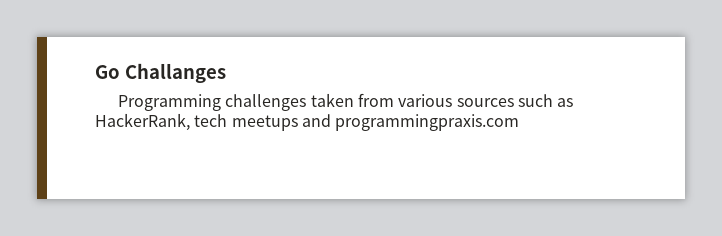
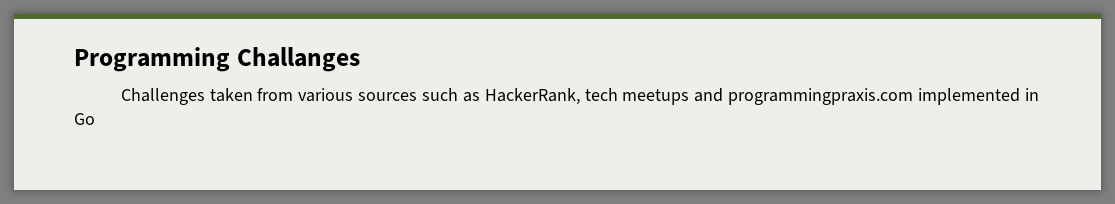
- Go Challanges
+ Programming Challanges
- Programming challenges taken from various sources such as HackerRank, tech meetups and programmingpraxis.com
+ Challenges taken from various sources such as HackerRank, tech meetups and programmingpraxis.com implemented in Go

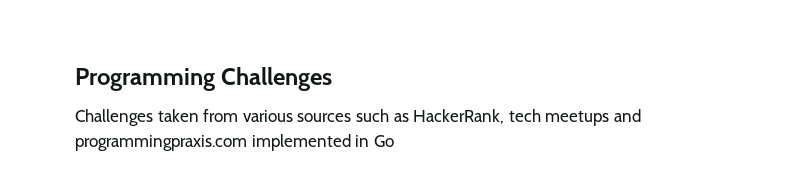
- Programming Challanges
+ Programming Challenges

